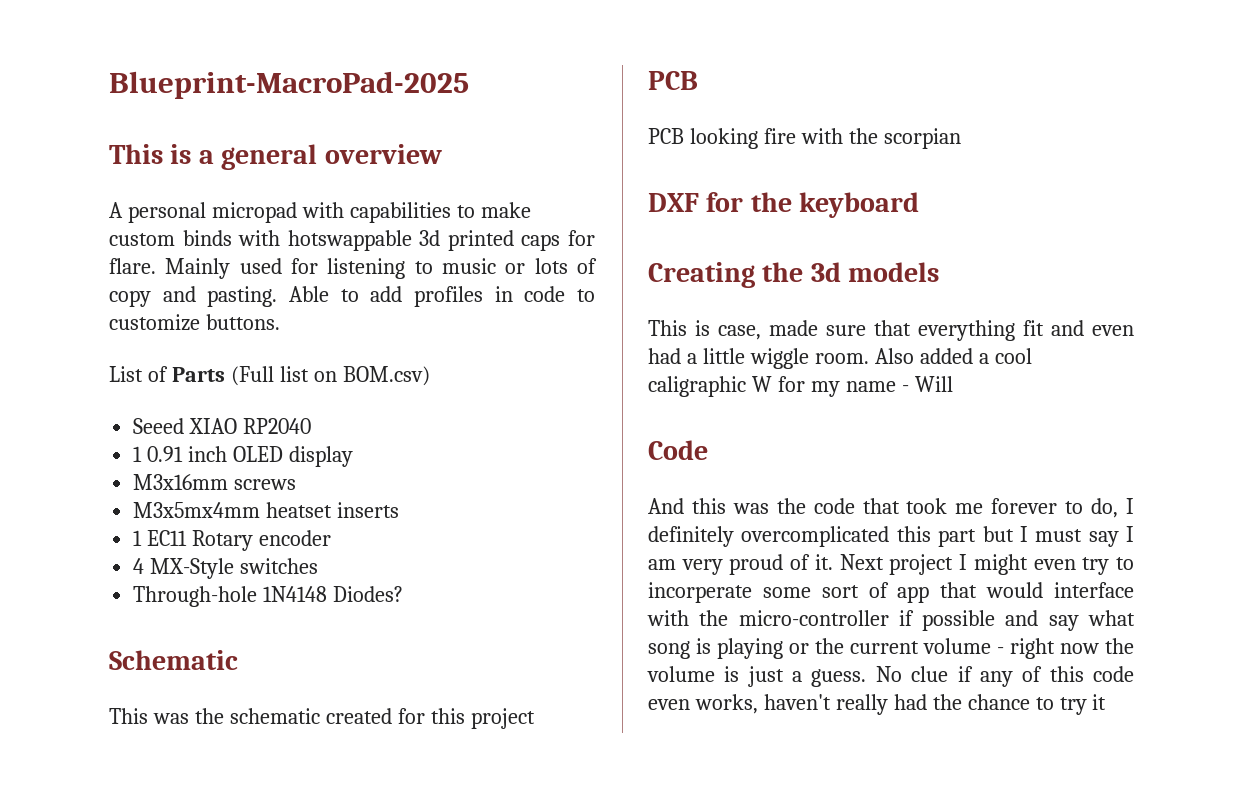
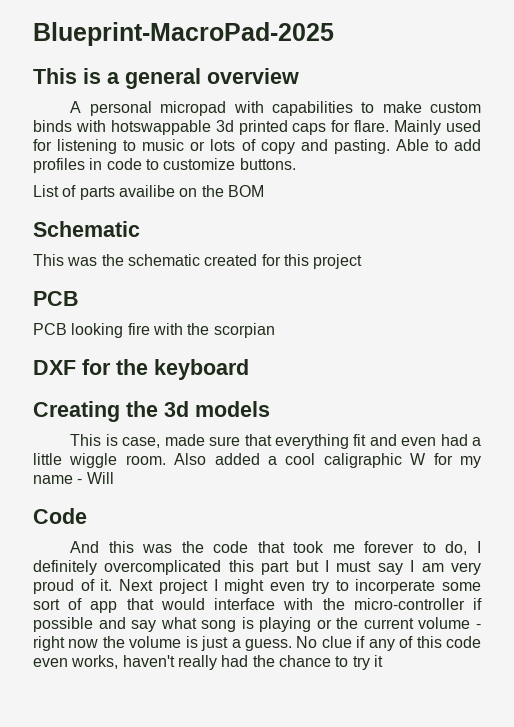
- List of Parts (Full list on BOM.csv)
- Seeed XIAO RP2040
- 1 0.91 inch OLED display
- M3x16mm screws
- M3x5mx4mm heatset inserts
- 1 EC11 Rotary encoder
- 4 MX-Style switches
- Through-hole 1N4148 Diodes?
+ List of parts availibe on the BOM

